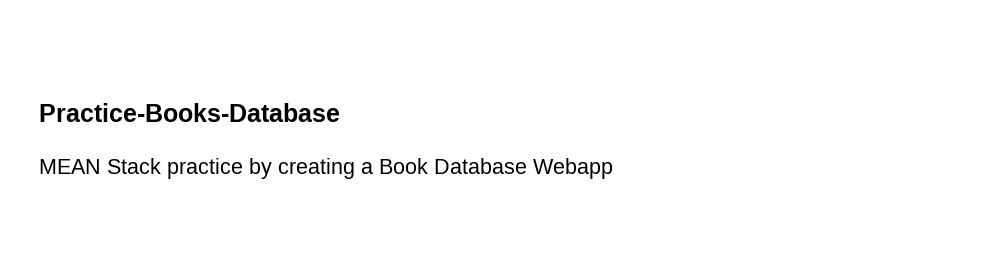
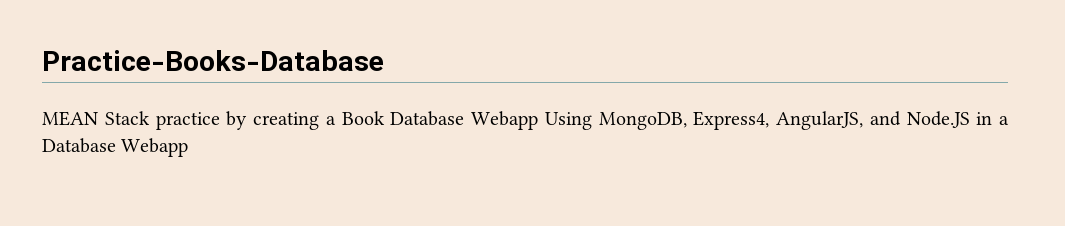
- MEAN Stack practice by creating a Book Database Webapp
+ MEAN Stack practice by creating a Book Database Webapp Using MongoDB, Express4, AngularJS, and Node.JS in a Database Webapp

